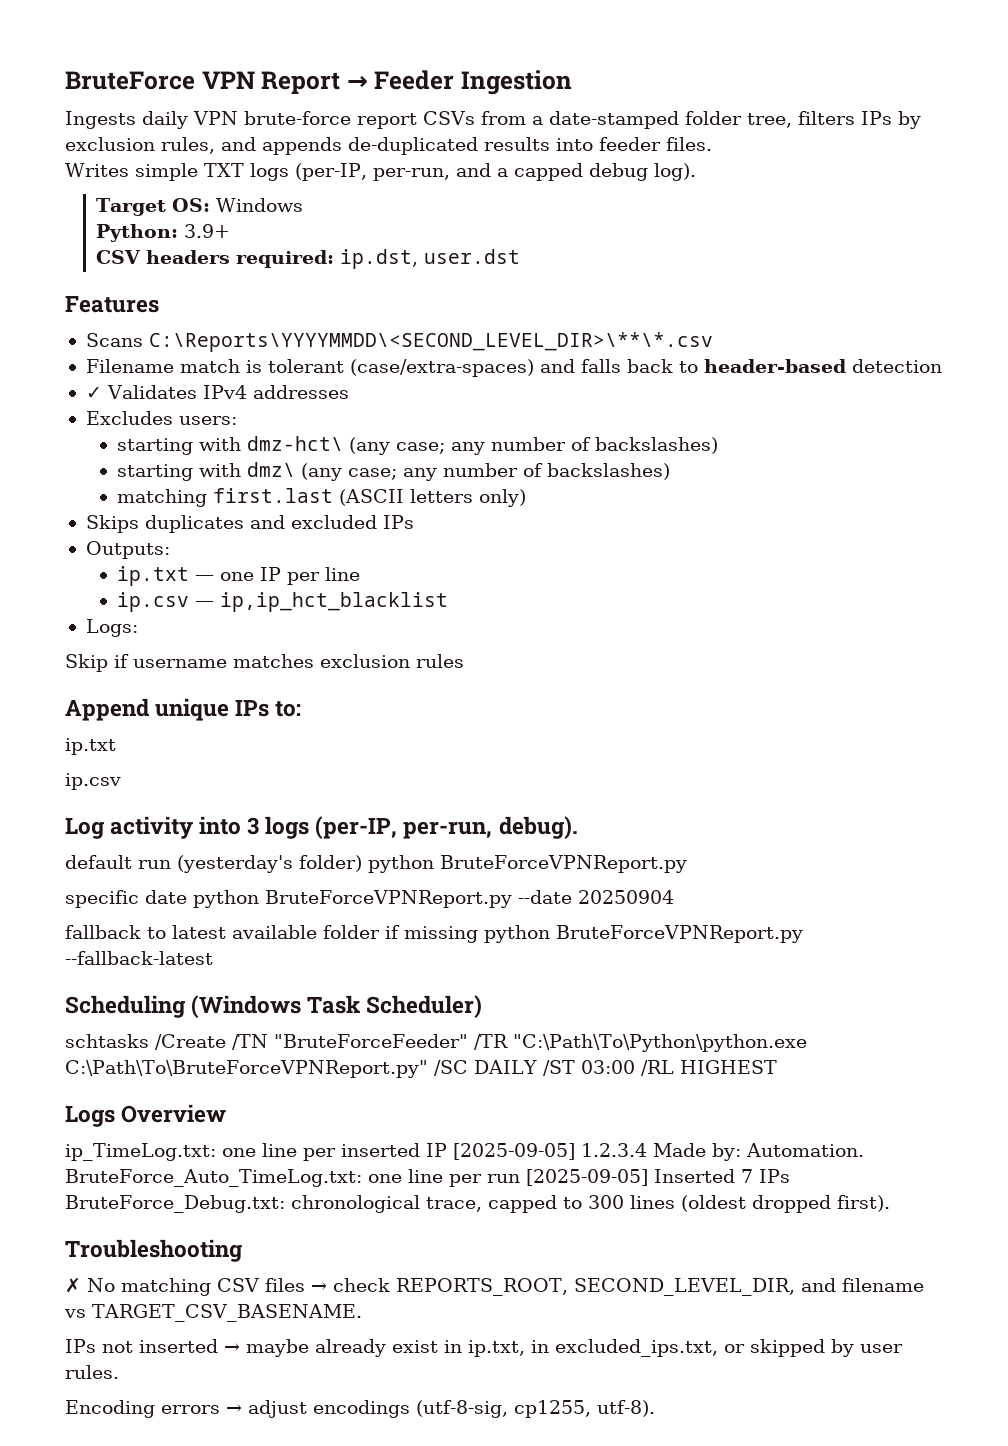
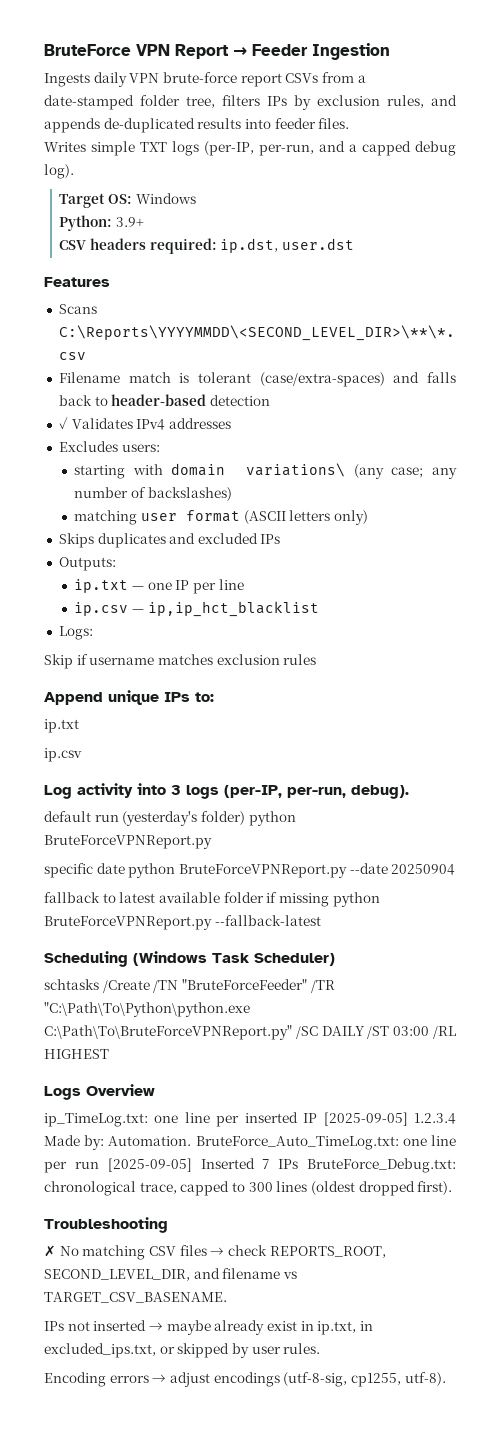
- starting with dmz-hct\ (any case; any number of backslashes)
- starting with dmz\ (any case; any number of backslashes)
+ starting with domain variations\ (any case; any number of backslashes)
- matching first.last (ASCII letters only)
+ matching user format (ASCII letters only)

